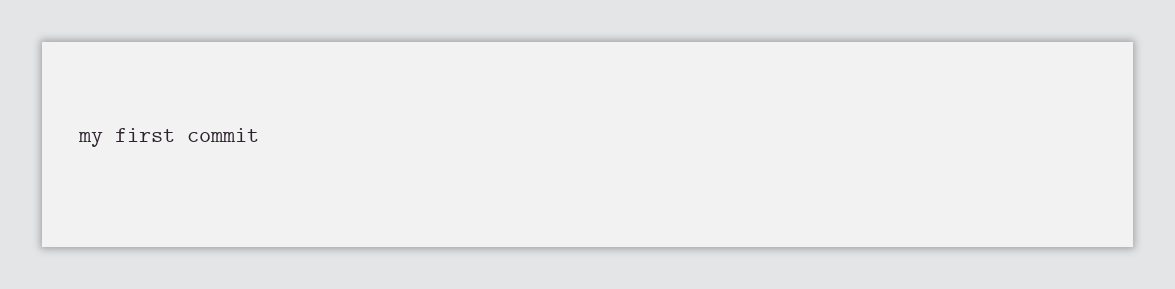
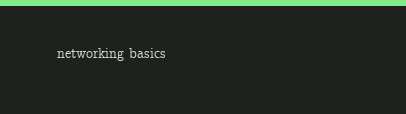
- my first commit
+ networking basics

